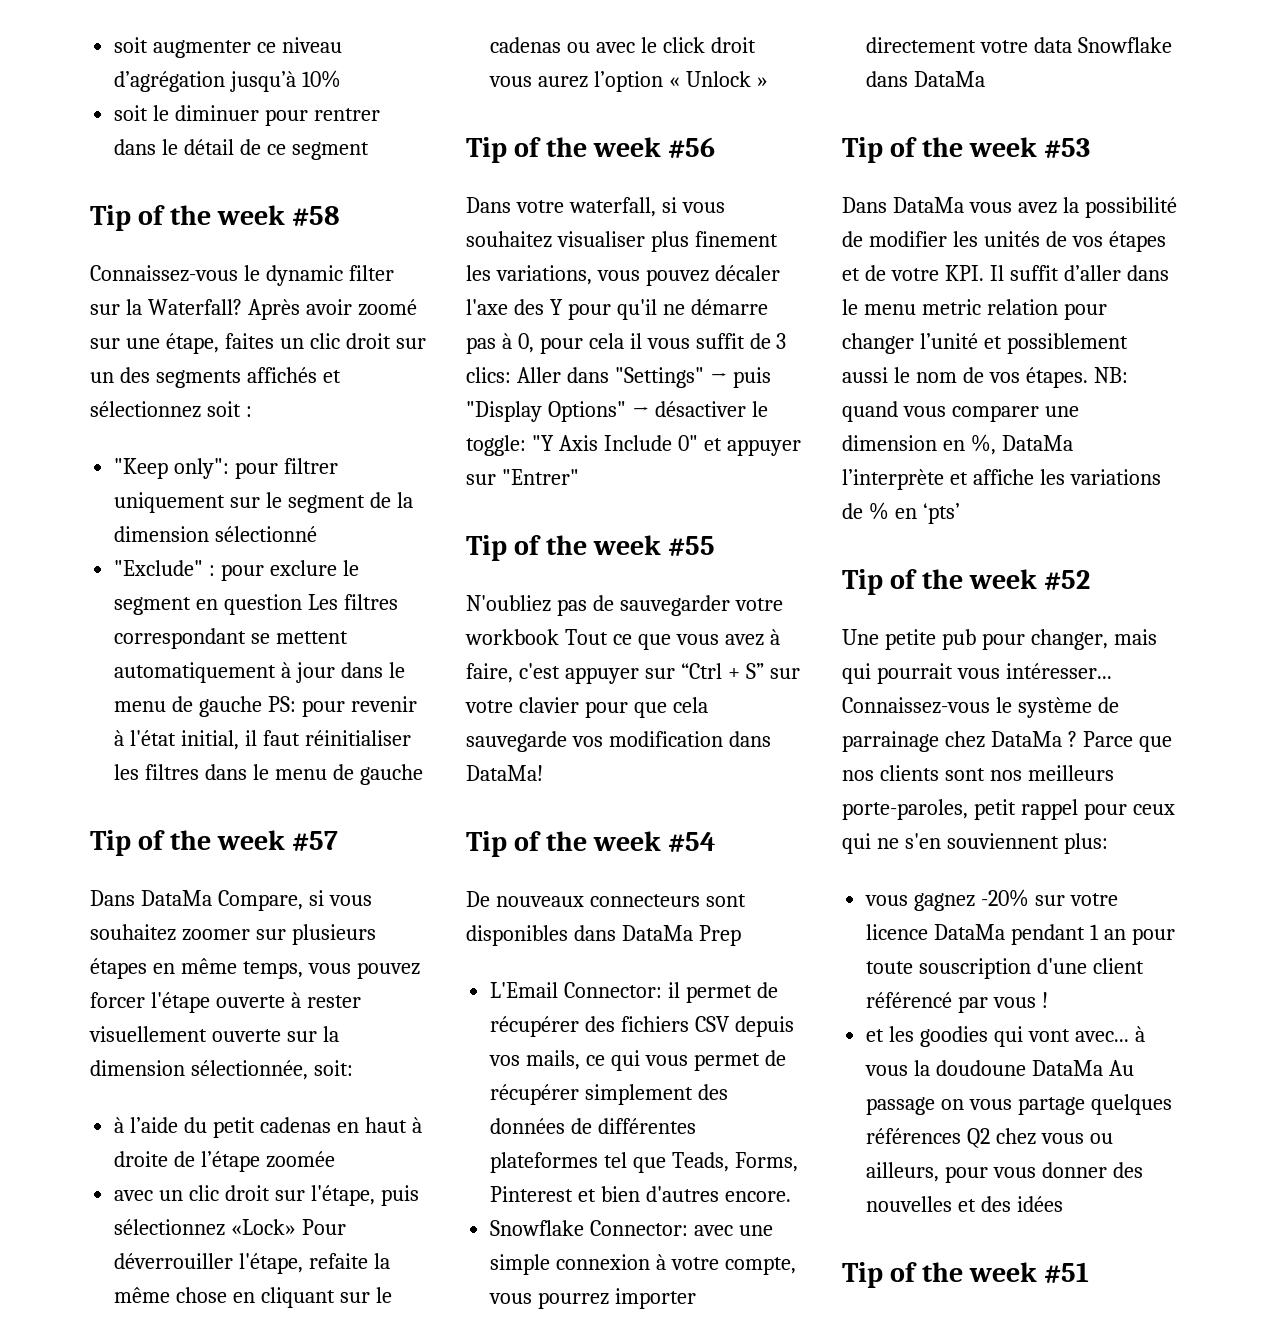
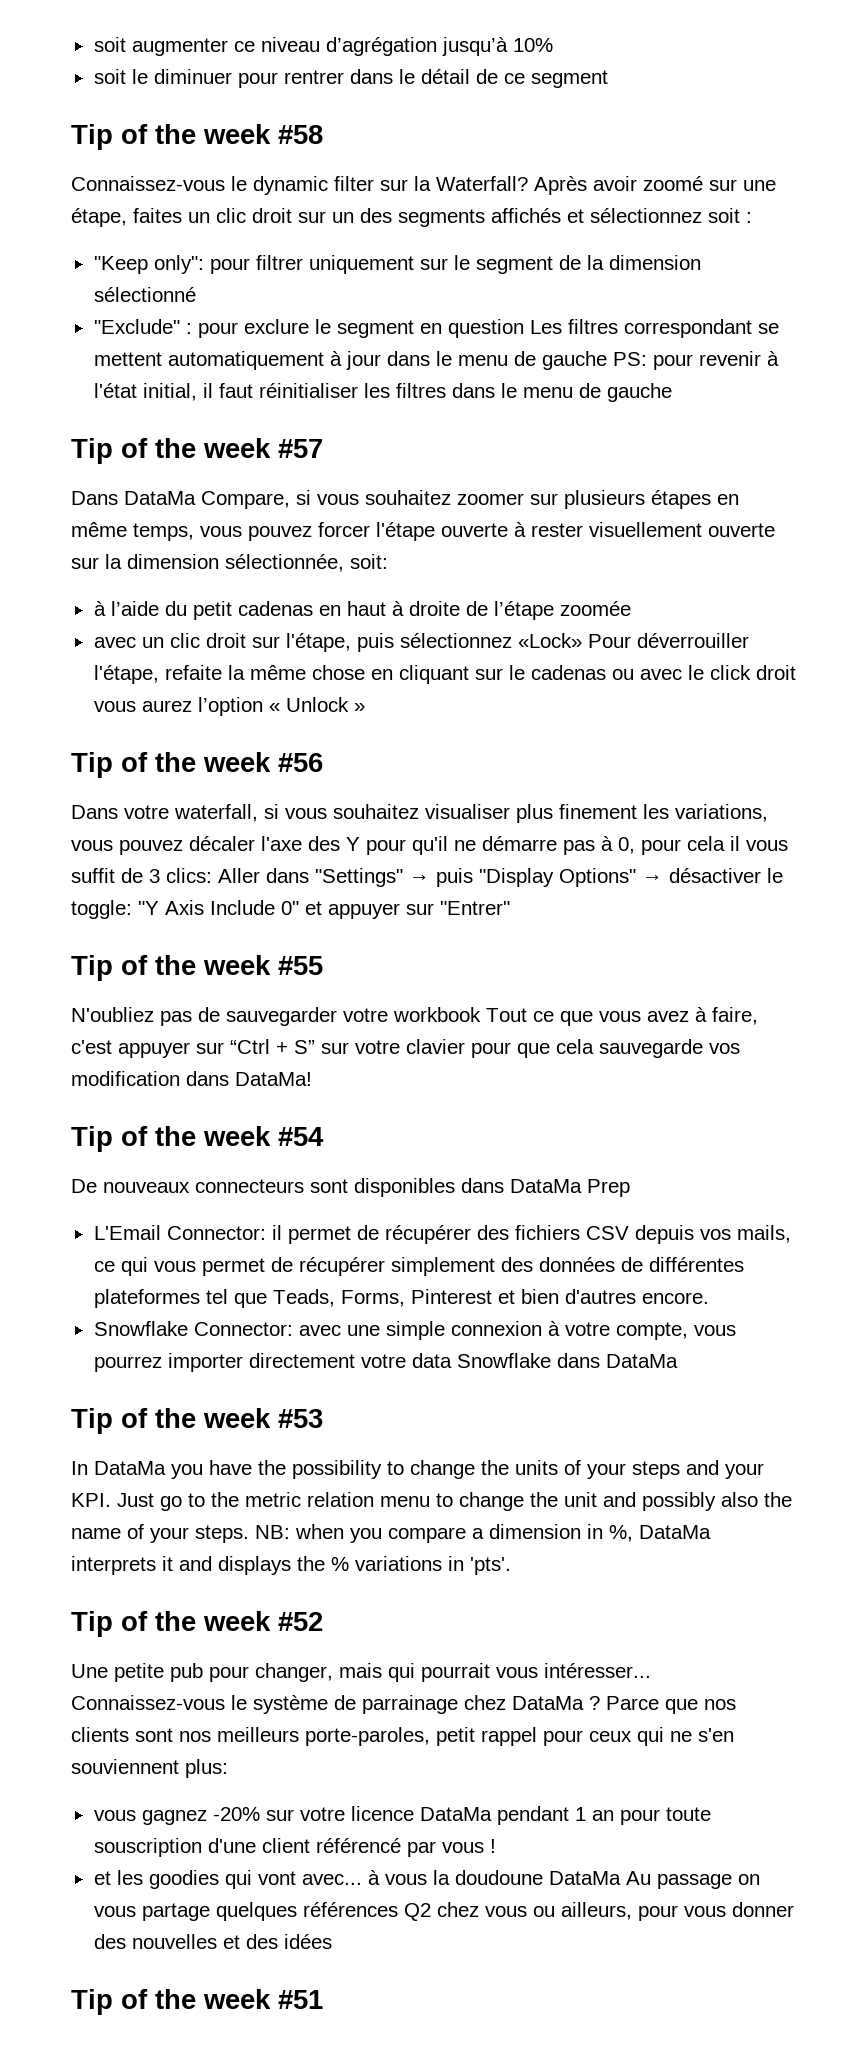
- Dans DataMa vous avez la possibilité de modifier les unités de vos étapes et de votre KPI. Il suffit d’aller dans le menu metric relation pour changer l’unité et possiblement aussi le nom de vos étapes. NB: quand vous comparer une dimension en %, DataMa l’interprète et affiche les variations de % en ‘pts’
+ In DataMa you have the possibility to change the units of your steps and your KPI. Just go to the metric relation menu to change the unit and possibly also the name of your steps. NB: when you compare a dimension in %, DataMa interprets it and displays the % variations in 'pts'.

